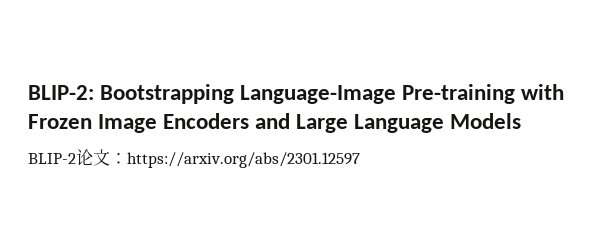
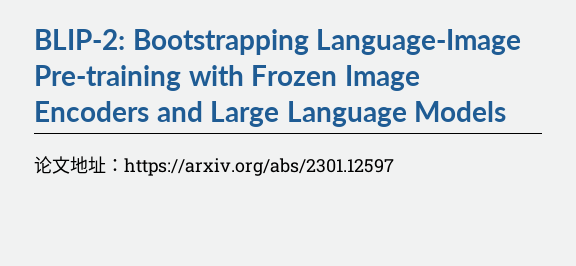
- BLIP-2论文：https://arxiv.org/abs/2301.12597
+ 论文地址：https://arxiv.org/abs/2301.12597

